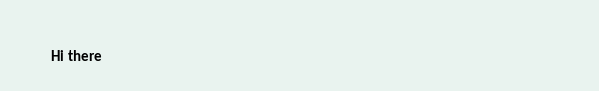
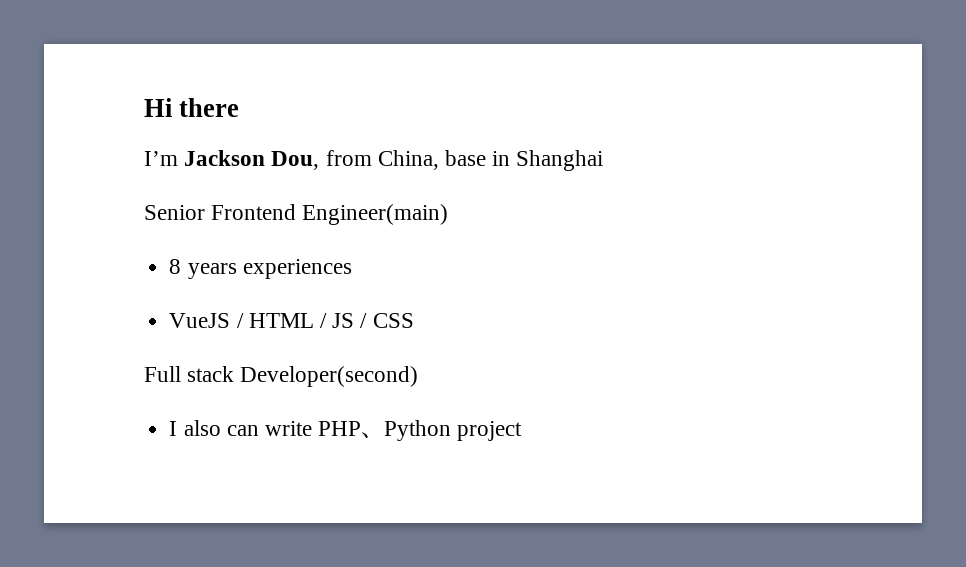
+ I’m Jackson Dou, from China, base in Shanghai
+ Senior Frontend Engineer(main)
+ 8 years experiences
+ VueJS / HTML / JS / CSS
+ Full stack Developer(second)
+ I also can write PHP、Python project

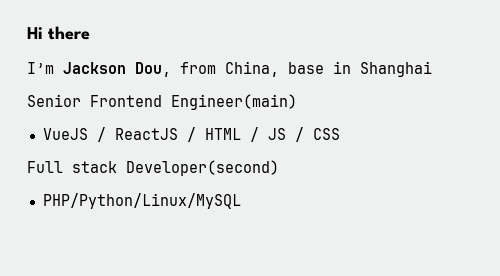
- 8 years experiences
- VueJS / HTML / JS / CSS
+ VueJS / ReactJS / HTML / JS / CSS
- I also can write PHP、Python project
+ PHP/Python/Linux/MySQL

